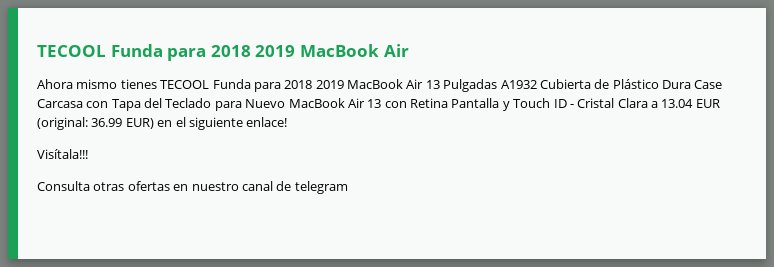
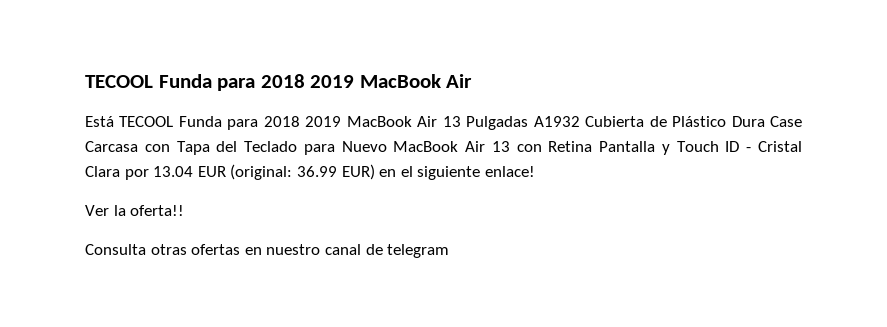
- Ahora mismo tienes TECOOL Funda para 2018 2019 MacBook Air 13 Pulgadas A1932 Cubierta de Plástico Dura Case Carcasa con Tapa del Teclado para Nuevo MacBook Air 13 con Retina Pantalla y Touch ID - Cristal Clara a 13.04 EUR (original: 36.99 EUR) en el siguiente enlace!
+ Está TECOOL Funda para 2018 2019 MacBook Air 13 Pulgadas A1932 Cubierta de Plástico Dura Case Carcasa con Tapa del Teclado para Nuevo MacBook Air 13 con Retina Pantalla y Touch ID - Cristal Clara por 13.04 EUR (original: 36.99 EUR) en el siguiente enlace!
- Visítala!!!
+ Ver la oferta!!

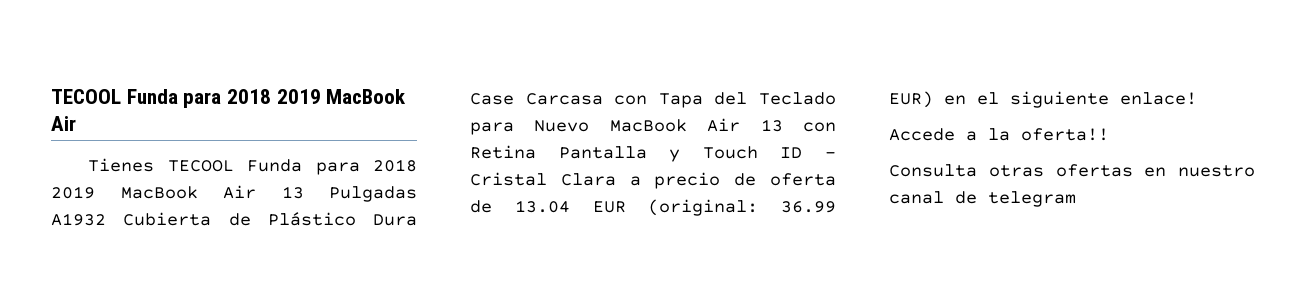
- Está TECOOL Funda para 2018 2019 MacBook Air 13 Pulgadas A1932 Cubierta de Plástico Dura Case Carcasa con Tapa del Teclado para Nuevo MacBook Air 13 con Retina Pantalla y Touch ID - Cristal Clara por 13.04 EUR (original: 36.99 EUR) en el siguiente enlace!
+ Tienes TECOOL Funda para 2018 2019 MacBook Air 13 Pulgadas A1932 Cubierta de Plástico Dura Case Carcasa con Tapa del Teclado para Nuevo MacBook Air 13 con Retina Pantalla y Touch ID - Cristal Clara a precio de oferta de 13.04 EUR (original: 36.99 EUR) en el siguiente enlace!
- Ver la oferta!!
+ Accede a la oferta!!

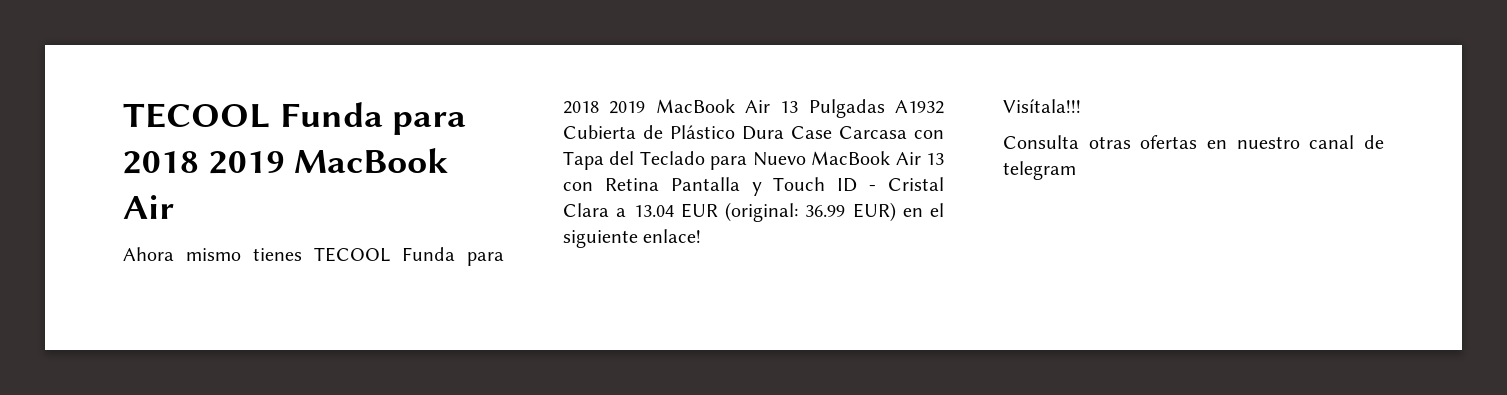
- Tienes TECOOL Funda para 2018 2019 MacBook Air 13 Pulgadas A1932 Cubierta de Plástico Dura Case Carcasa con Tapa del Teclado para Nuevo MacBook Air 13 con Retina Pantalla y Touch ID - Cristal Clara a precio de oferta de 13.04 EUR (original: 36.99 EUR) en el siguiente enlace!
+ Ahora mismo tienes TECOOL Funda para 2018 2019 MacBook Air 13 Pulgadas A1932 Cubierta de Plástico Dura Case Carcasa con Tapa del Teclado para Nuevo MacBook Air 13 con Retina Pantalla y Touch ID - Cristal Clara a 13.04 EUR (original: 36.99 EUR) en el siguiente enlace!
- Accede a la oferta!!
+ Visítala!!!

